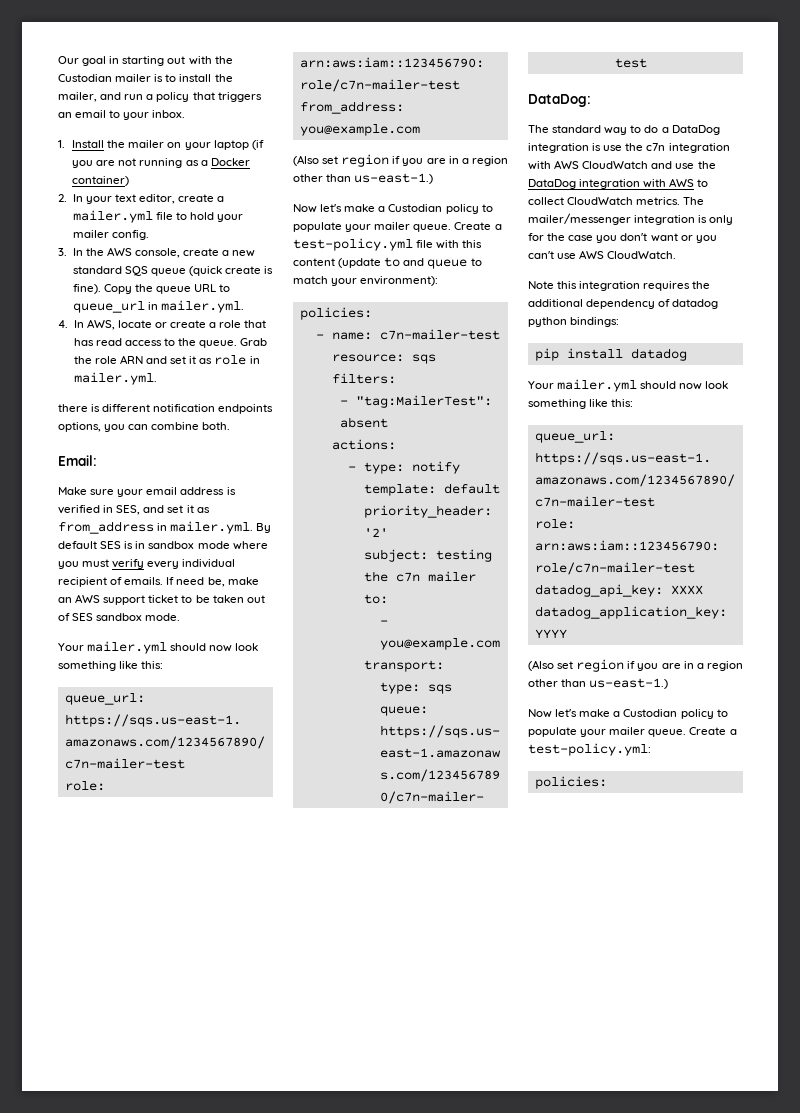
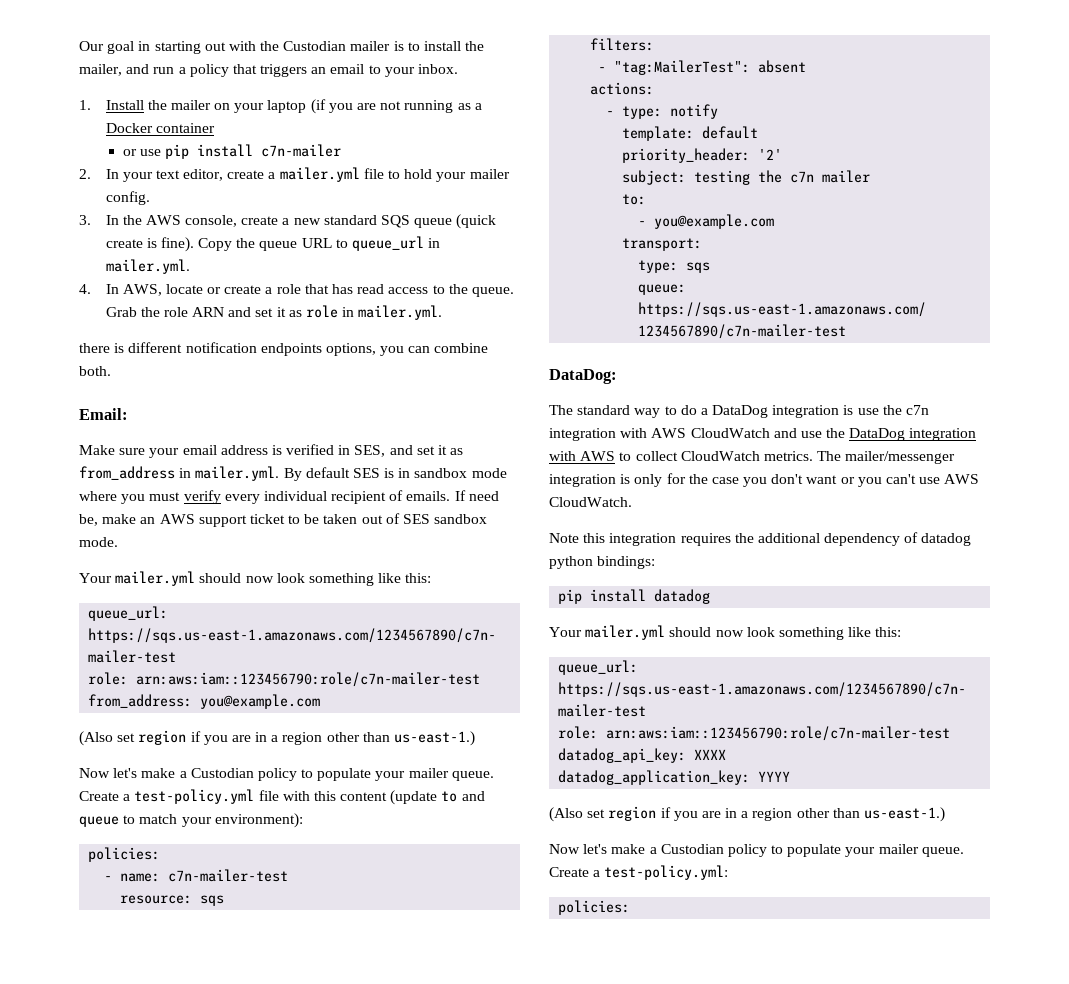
- 1. Install the mailer on your laptop (if you are not running as a Docker container)
+ 1. Install the mailer on your laptop (if you are not running as a Docker container
+ or use pip install c7n-mailer

